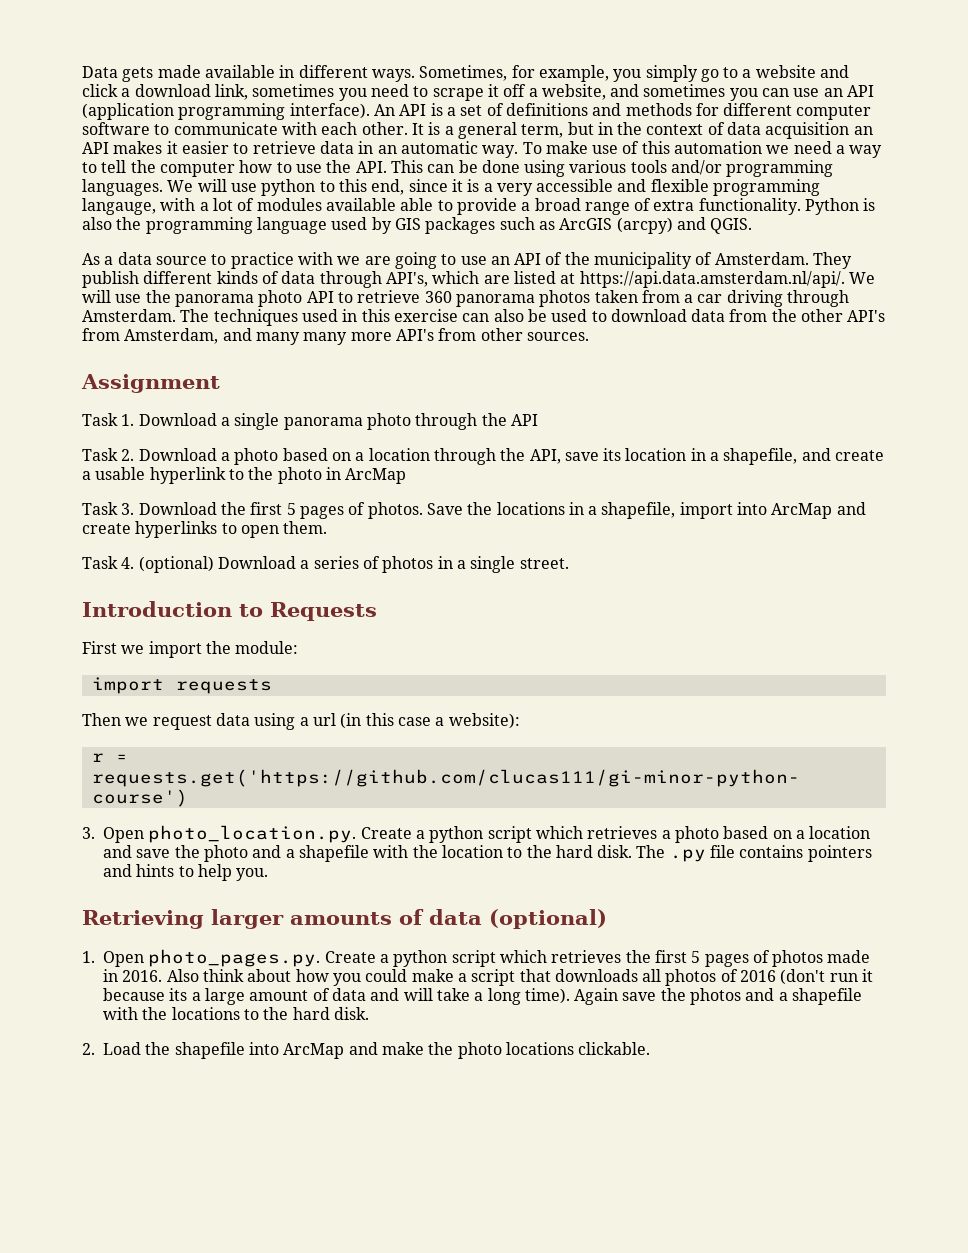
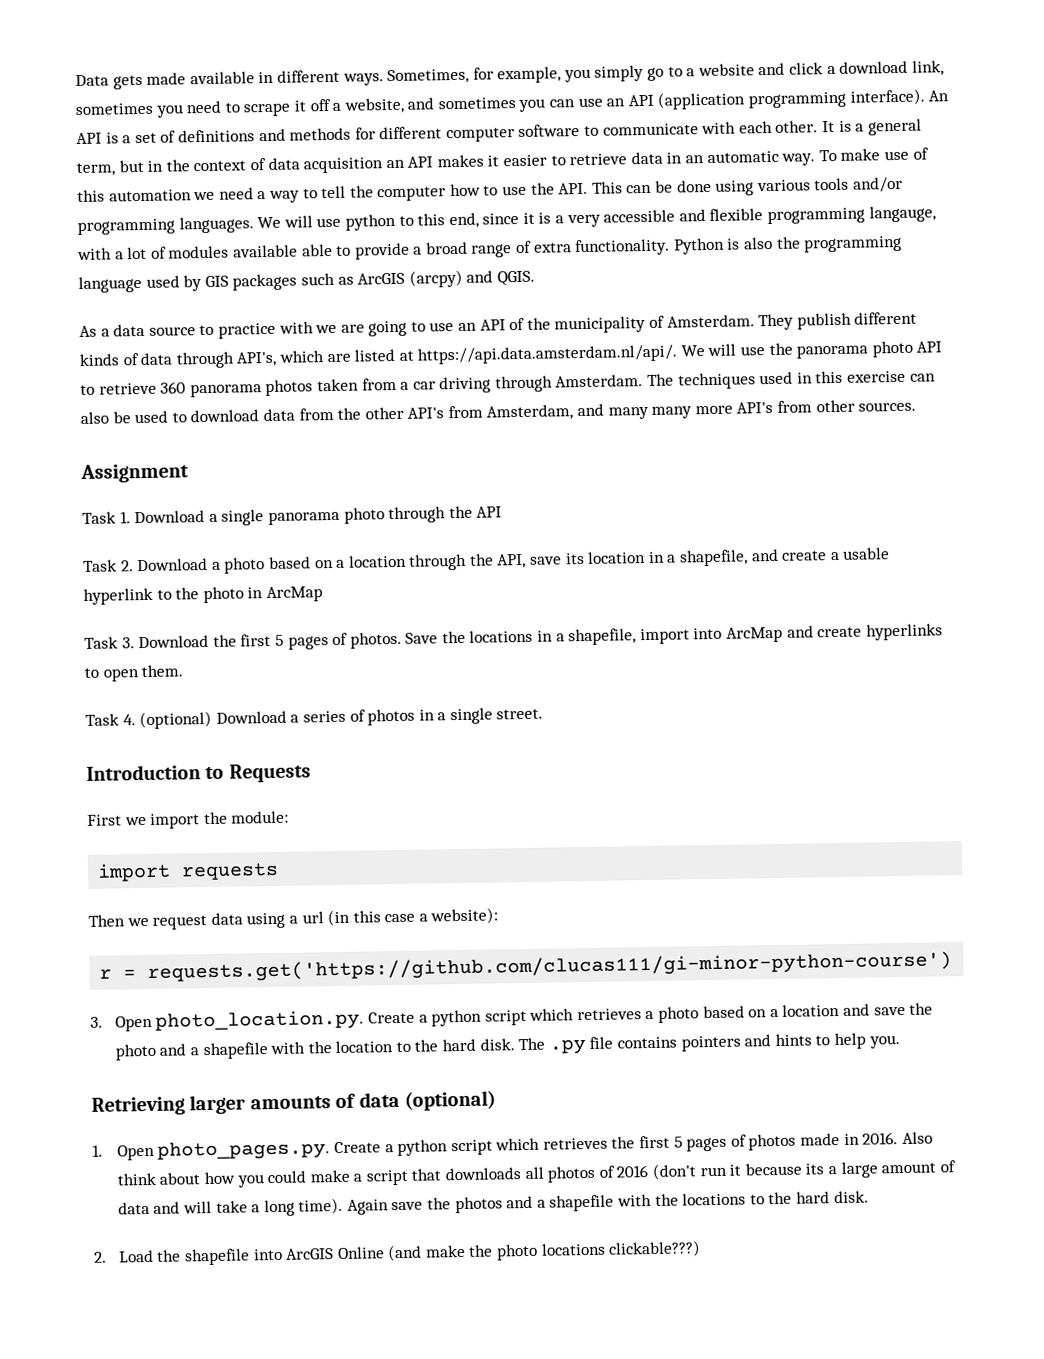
- 2. Load the shapefile into ArcMap and make the photo locations clickable.
+ 2. Load the shapefile into ArcGIS Online (and make the photo locations clickable???)

